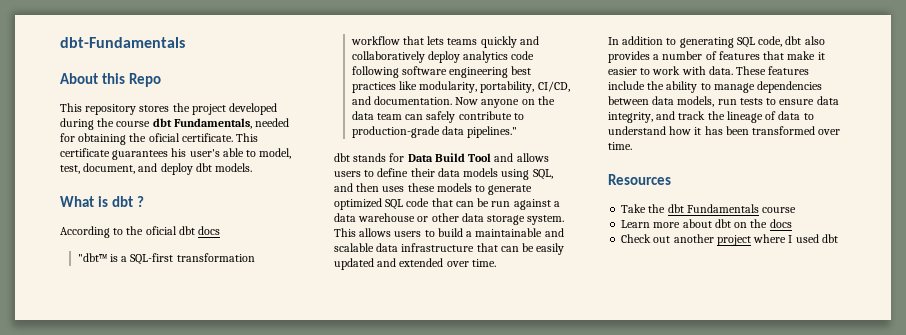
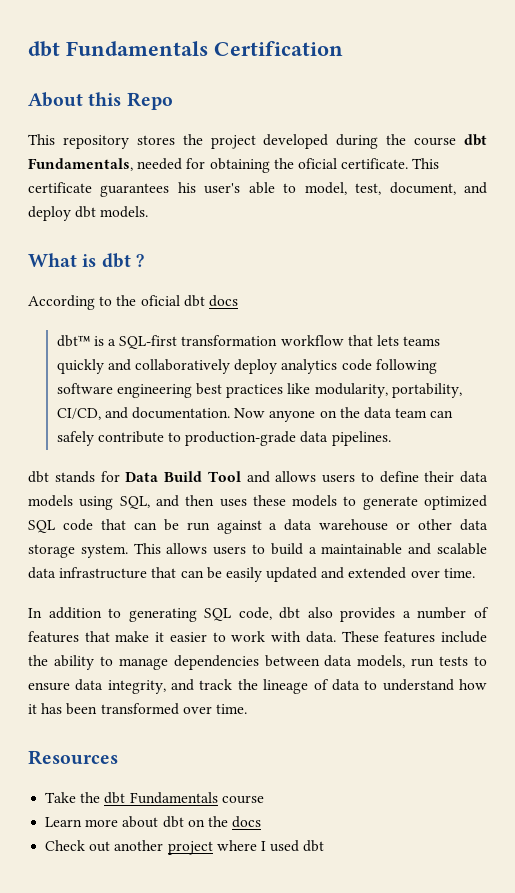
- dbt-Fundamentals
+ dbt Fundamentals Certification
- "dbt™ is a SQL-first transformation workflow that lets teams quickly and collaboratively deploy analytics code following software engineering best practices like modularity, portability, CI/CD, and documentation.
+ dbt™ is a SQL-first transformation workflow that lets teams quickly and collaboratively deploy analytics code following software engineering best practices like modularity, portability, CI/CD, and documentation.
- Now anyone on the data team can safely contribute to production-grade data pipelines."
+ Now anyone on the data team can safely contribute to production-grade data pipelines.

